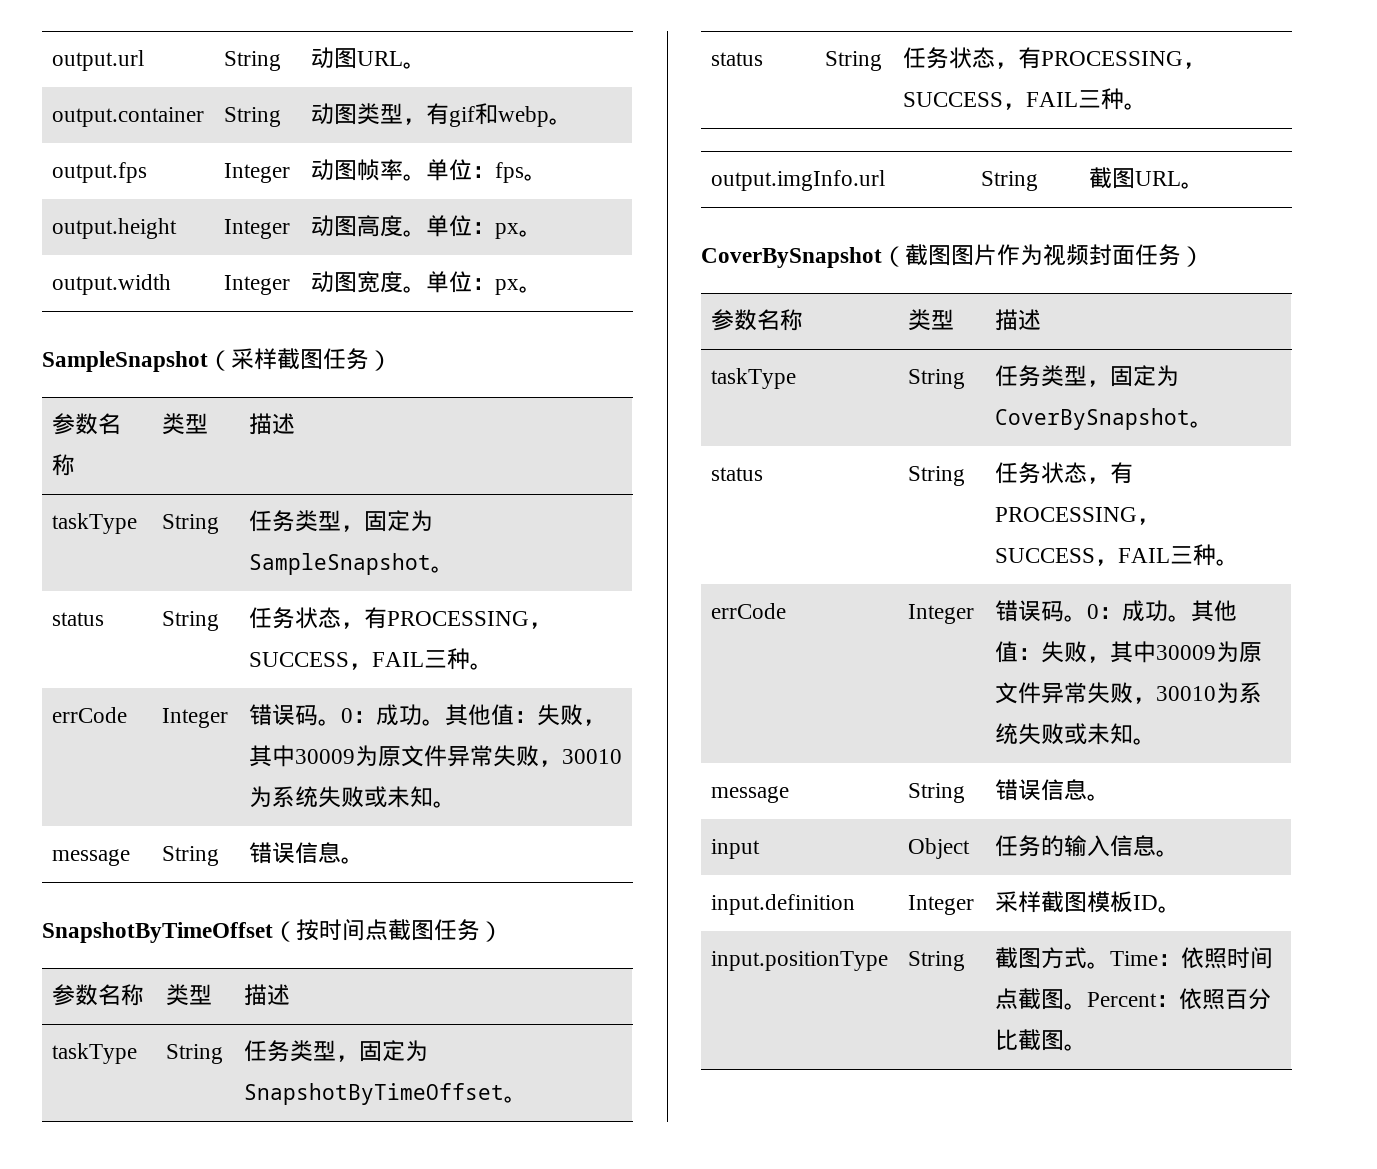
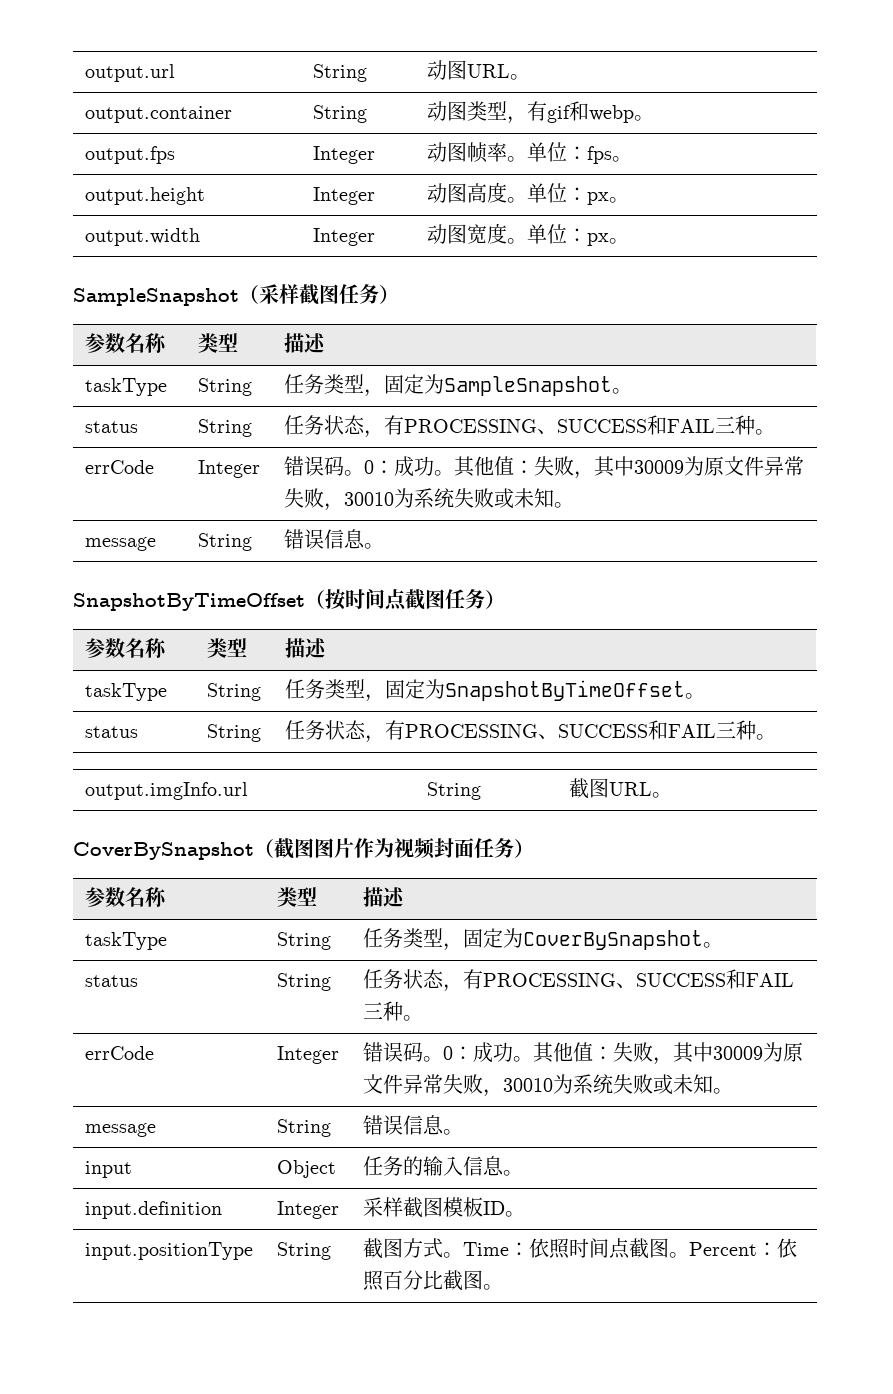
  taskType | String | 任务类型，固定为SampleSnapshot。
- status | String | 任务状态，有PROCESSING，SUCCESS，FAIL三种。
+ status | String | 任务状态，有PROCESSING、SUCCESS和FAIL三种。
  taskType | String | 任务类型，固定为SnapshotByTimeOffset。
- status | String | 任务状态，有PROCESSING，SUCCESS，FAIL三种。
+ status | String | 任务状态，有PROCESSING、SUCCESS和FAIL三种。
  taskType | String | 任务类型，固定为CoverBySnapshot。
- status | String | 任务状态，有PROCESSING，SUCCESS，FAIL三种。
+ status | String | 任务状态，有PROCESSING、SUCCESS和FAIL三种。

